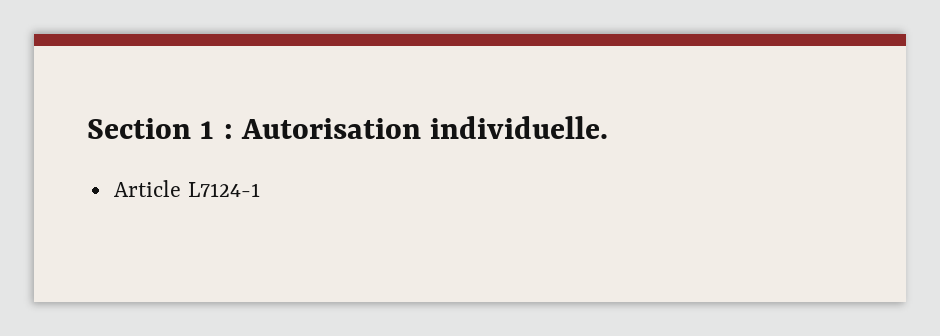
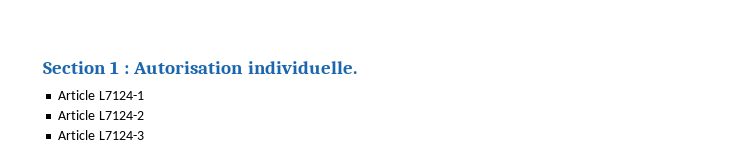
+ Article L7124-2
+ Article L7124-3

